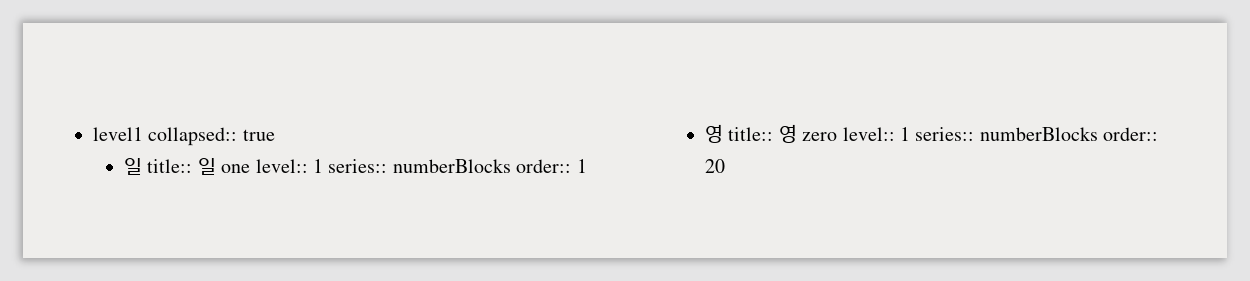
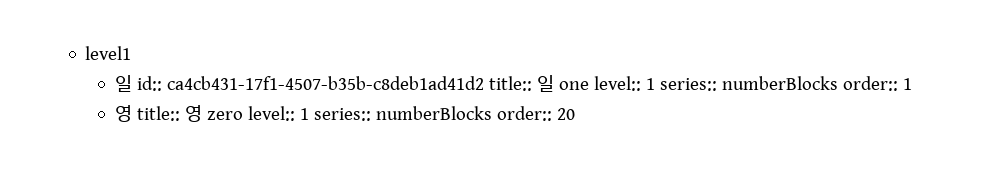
- level1 collapsed:: true
- 일 title:: 일 one level:: 1 series:: numberBlocks order:: 1
+ level1
+ 일 id:: ca4cb431-17f1-4507-b35b-c8deb1ad41d2 title:: 일 one level:: 1 series:: numberBlocks order:: 1

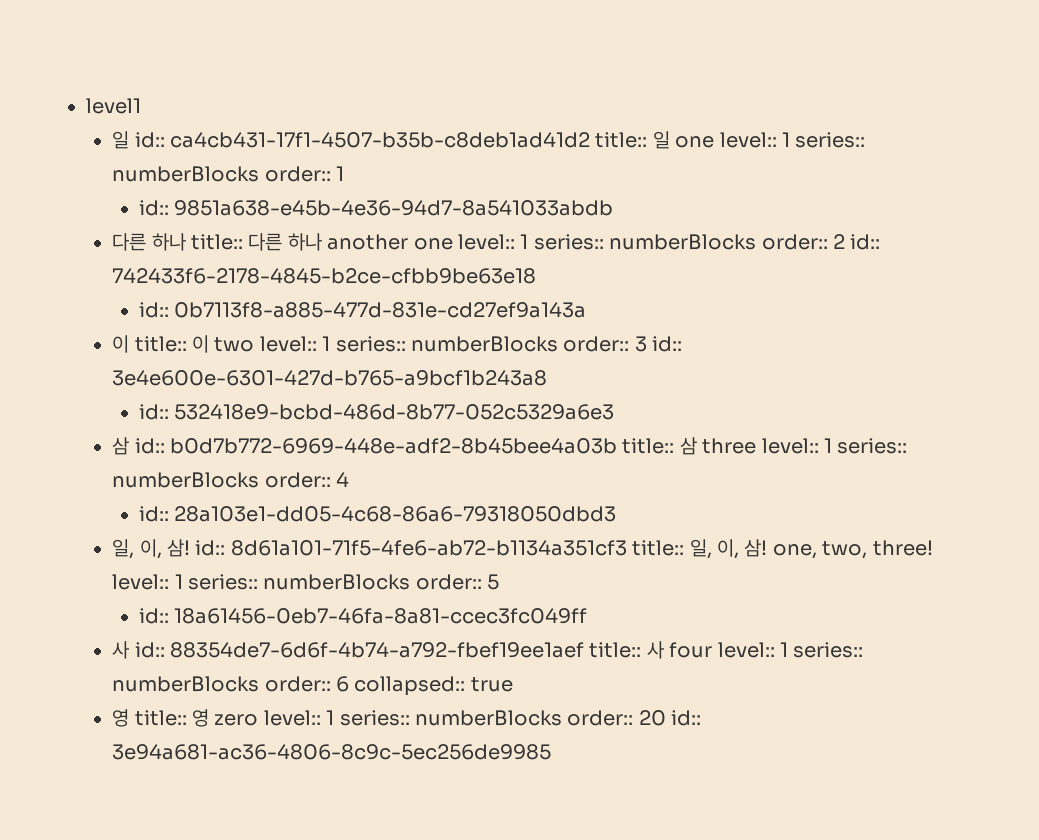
+ id:: 9851a638-e45b-4e36-94d7-8a541033abdb
+ 다른 하나 title:: 다른 하나 another one level:: 1 series:: numberBlocks order:: 2 id:: 742433f6-2178-4845-b2ce-cfbb9be63e18
+ id:: 0b7113f8-a885-477d-831e-cd27ef9a143a
+ 이 title:: 이 two level:: 1 series:: numberBlocks order:: 3 id:: 3e4e600e-6301-427d-b765-a9bcf1b243a8
+ id:: 532418e9-bcbd-486d-8b77-052c5329a6e3
+ 삼 id:: b0d7b772-6969-448e-adf2-8b45bee4a03b title:: 삼 three level:: 1 series:: numberBlocks order:: 4
+ id:: 28a103e1-dd05-4c68-86a6-79318050dbd3
+ 일, 이, 삼! id:: 8d61a101-71f5-4fe6-ab72-b1134a351cf3 title:: 일, 이, 삼! one, two, three! level:: 1 series:: numberBlocks order:: 5
+ id:: 18a61456-0eb7-46fa-8a81-ccec3fc049ff
+ 사 id:: 88354de7-6d6f-4b74-a792-fbef19ee1aef title:: 사 four level:: 1 series:: numberBlocks order:: 6 collapsed:: true
- 영 title:: 영 zero level:: 1 series:: numberBlocks order:: 20
+ 영 title:: 영 zero level:: 1 series:: numberBlocks order:: 20 id:: 3e94a681-ac36-4806-8c9c-5ec256de9985

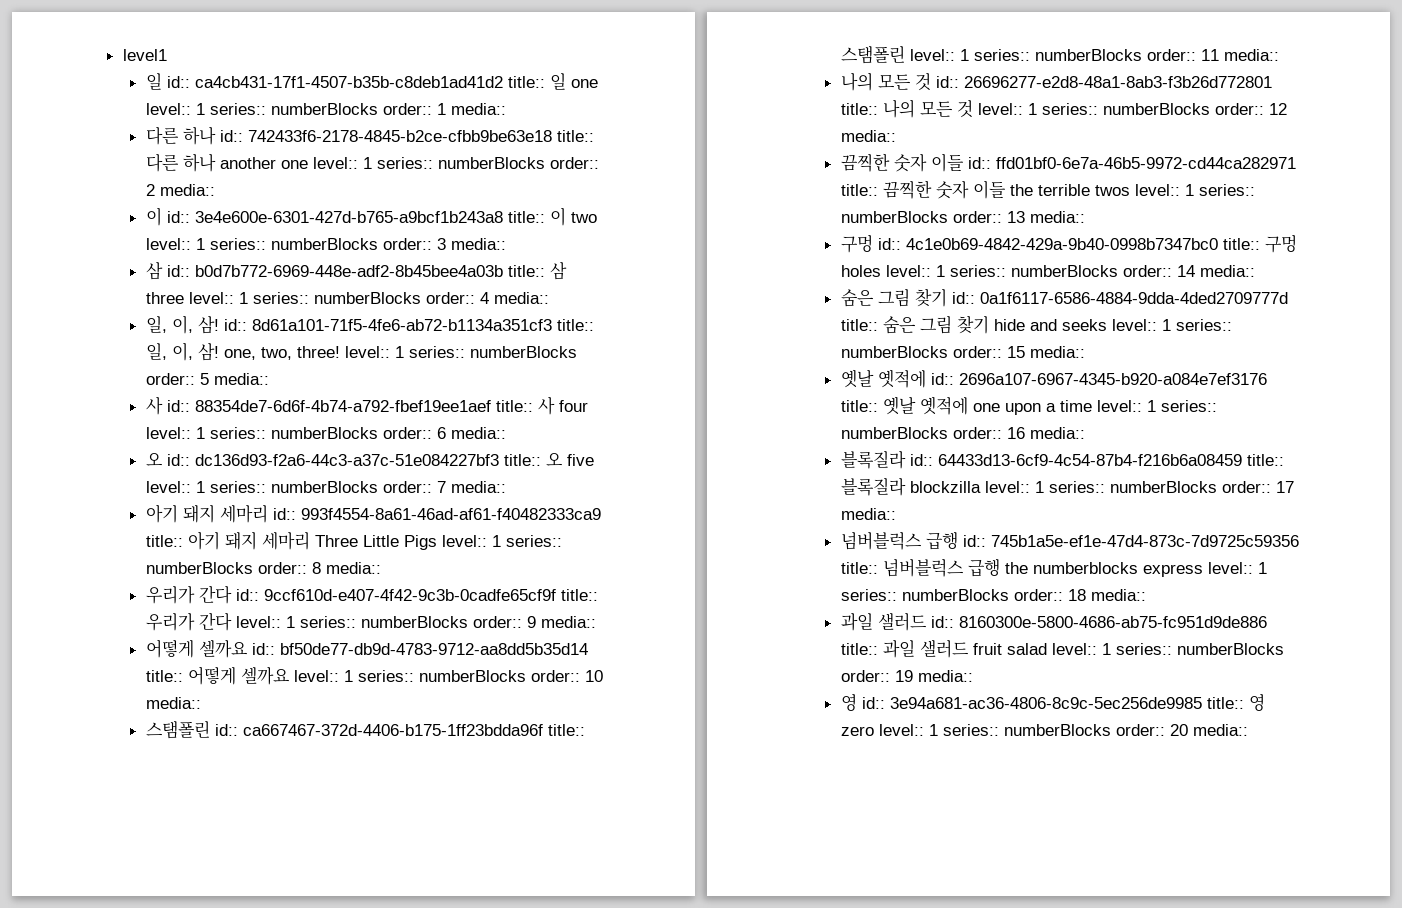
- 일 id:: ca4cb431-17f1-4507-b35b-c8deb1ad41d2 title:: 일 one level:: 1 series:: numberBlocks order:: 1
- id:: 9851a638-e45b-4e36-94d7-8a541033abdb
- 다른 하나 title:: 다른 하나 another one level:: 1 series:: numberBlocks order:: 2 id:: 742433f6-2178-4845-b2ce-cfbb9be63e18
- id:: 0b7113f8-a885-477d-831e-cd27ef9a143a
- 이 title:: 이 two level:: 1 series:: numberBlocks order:: 3 id:: 3e4e600e-6301-427d-b765-a9bcf1b243a8
- id:: 532418e9-bcbd-486d-8b77-052c5329a6e3
+ 일 id:: ca4cb431-17f1-4507-b35b-c8deb1ad41d2 title:: 일 one level:: 1 series:: numberBlocks order:: 1 media::
+ 다른 하나 id:: 742433f6-2178-4845-b2ce-cfbb9be63e18 title:: 다른 하나 another one level:: 1 series:: numberBlocks order:: 2 media::
+ 이 id:: 3e4e600e-6301-427d-b765-a9bcf1b243a8 title:: 이 two level:: 1 series:: numberBlocks order:: 3 media::
- 삼 id:: b0d7b772-6969-448e-adf2-8b45bee4a03b title:: 삼 three level:: 1 series:: numberBlocks order:: 4
- id:: 28a103e1-dd05-4c68-86a6-79318050dbd3
+ 삼 id:: b0d7b772-6969-448e-adf2-8b45bee4a03b title:: 삼 three level:: 1 series:: numberBlocks order:: 4 media::
- 일, 이, 삼! id:: 8d61a101-71f5-4fe6-ab72-b1134a351cf3 title:: 일, 이, 삼! one, two, three! level:: 1 series:: numberBlocks order:: 5
- id:: 18a61456-0eb7-46fa-8a81-ccec3fc049ff
+ 일, 이, 삼! id:: 8d61a101-71f5-4fe6-ab72-b1134a351cf3 title:: 일, 이, 삼! one, two, three! level:: 1 series:: numberBlocks order:: 5 media::
- 사 id:: 88354de7-6d6f-4b74-a792-fbef19ee1aef title:: 사 four level:: 1 series:: numberBlocks order:: 6 collapsed:: true
- 영 title:: 영 zero level:: 1 series:: numberBlocks order:: 20 id:: 3e94a681-ac36-4806-8c9c-5ec256de9985
+ 사 id:: 88354de7-6d6f-4b74-a792-fbef19ee1aef title:: 사 four level:: 1 series:: numberBlocks order:: 6 media::
+ 오 id:: dc136d93-f2a6-44c3-a37c-51e084227bf3 title:: 오 five level:: 1 series:: numberBlocks order:: 7 media::
+ 아기 돼지 세마리 id:: 993f4554-8a61-46ad-af61-f40482333ca9 title:: 아기 돼지 세마리 Three Little Pigs level:: 1 series:: numberBlocks order:: 8 media::
+ 우리가 간다 id:: 9ccf610d-e407-4f42-9c3b-0cadfe65cf9f title:: 우리가 간다 level:: 1 series:: numberBlocks order:: 9 media::
+ 어떻게 셀까요 id:: bf50de77-db9d-4783-9712-aa8dd5b35d14 title:: 어떻게 셀까요 level:: 1 series:: numberBlocks order:: 10 media::
+ 스탬폴린 id:: ca667467-372d-4406-b175-1ff23bdda96f title:: 스탬폴린 level:: 1 series:: numberBlocks order:: 11 media::
+ 나의 모든 것 id:: 26696277-e2d8-48a1-8ab3-f3b26d772801 title:: 나의 모든 것 level:: 1 series:: numberBlocks order:: 12 media::
+ 끔찍한 숫자 이들 id:: ffd01bf0-6e7a-46b5-9972-cd44ca282971 title:: 끔찍한 숫자 이들 the terrible twos level:: 1 series:: numberBlocks order:: 13 media::
+ 구멍 id:: 4c1e0b69-4842-429a-9b40-0998b7347bc0 title:: 구멍 holes level:: 1 series:: numberBlocks order:: 14 media::
+ 숨은 그림 찾기 id:: 0a1f6117-6586-4884-9dda-4ded2709777d title:: 숨은 그림 찾기 hide and seeks level:: 1 series:: numberBlocks order:: 15 media::
+ 옛날 옛적에 id:: 2696a107-6967-4345-b920-a084e7ef3176 title:: 옛날 옛적에 one upon a time level:: 1 series:: numberBlocks order:: 16 media::
+ 블록질라 id:: 64433d13-6cf9-4c54-87b4-f216b6a08459 title:: 블록질라 blockzilla level:: 1 series:: numberBlocks order:: 17 media::
+ 넘버블럭스 급행 id:: 745b1a5e-ef1e-47d4-873c-7d9725c59356 title:: 넘버블럭스 급행 the numberblocks express level:: 1 series:: numberBlocks order:: 18 media::
+ 과일 샐러드 id:: 8160300e-5800-4686-ab75-fc951d9de886 title:: 과일 샐러드 fruit salad level:: 1 series:: numberBlocks order:: 19 media::
+ 영 id:: 3e94a681-ac36-4806-8c9c-5ec256de9985 title:: 영 zero level:: 1 series:: numberBlocks order:: 20 media::

